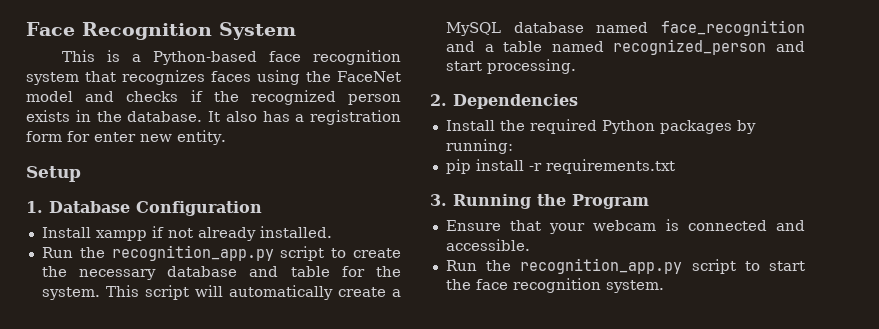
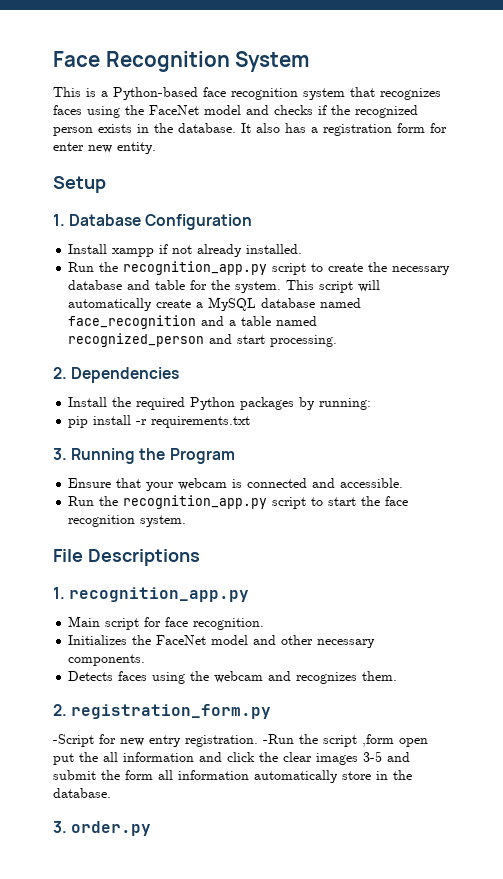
+ File Descriptions
+ 1. recognition_app.py
+ Main script for face recognition.
+ Initializes the FaceNet model and other necessary components.
+ Detects faces using the webcam and recognizes them.
+ 2. registration_form.py
+ -Script for new entry registration. -Run the script ,form open put the all information and click the clear images 3-5 and submit the form all information automatically store in the database.
+ 3. order.py

